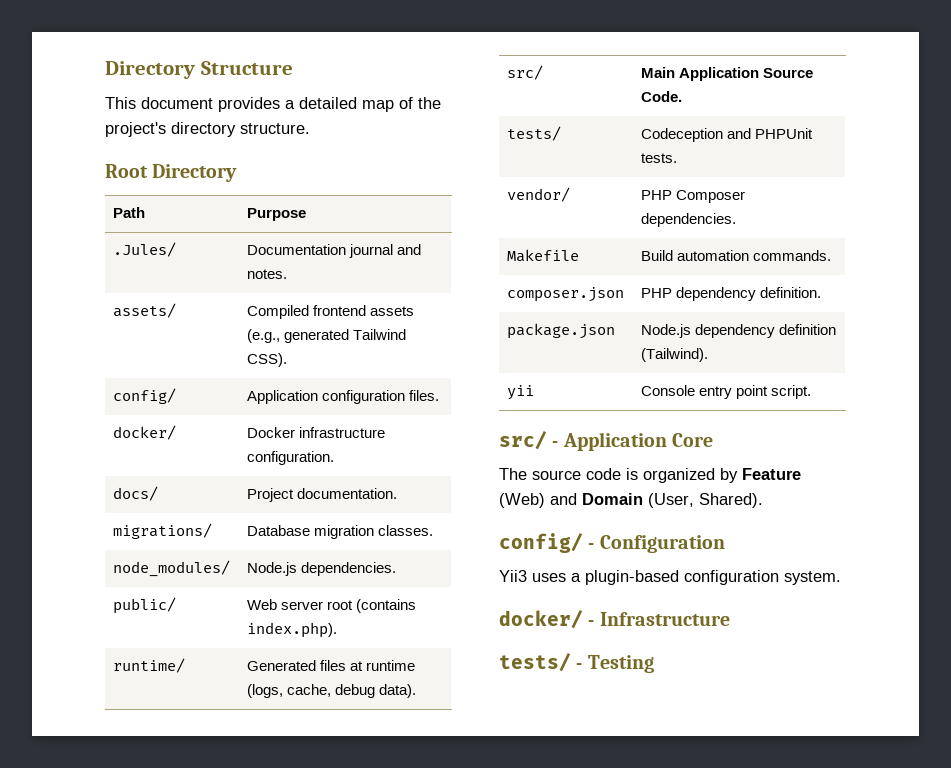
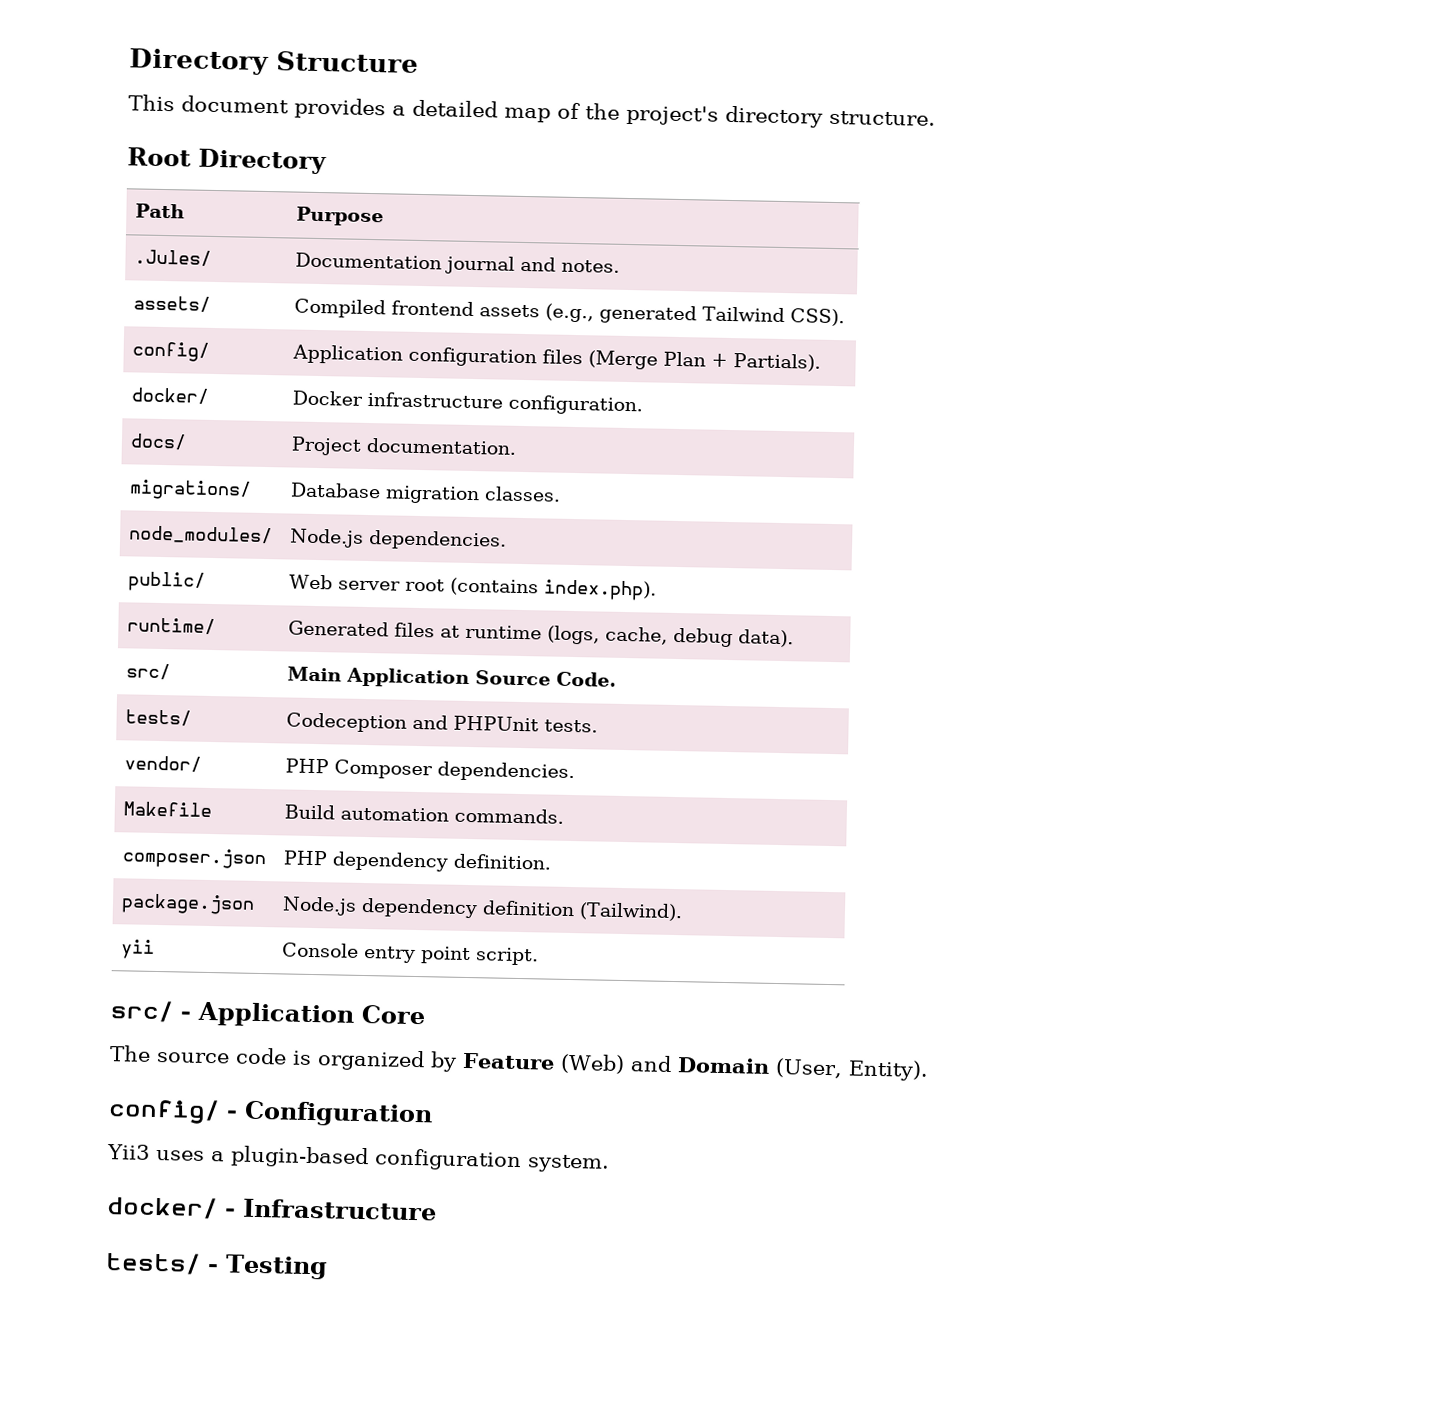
- config/ | Application configuration files.
+ config/ | Application configuration files (Merge Plan + Partials).
- The source code is organized by Feature (Web) and Domain (User, Shared).
+ The source code is organized by Feature (Web) and Domain (User, Entity).

